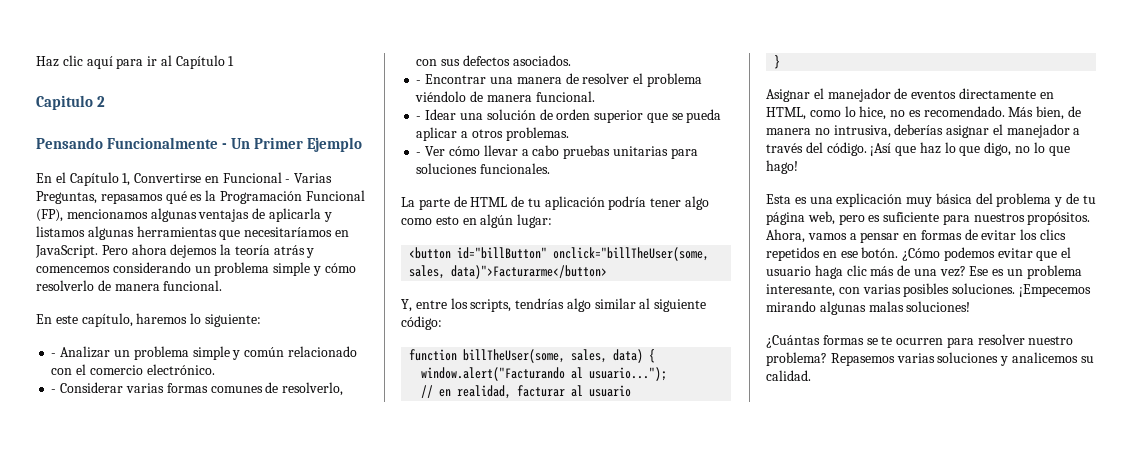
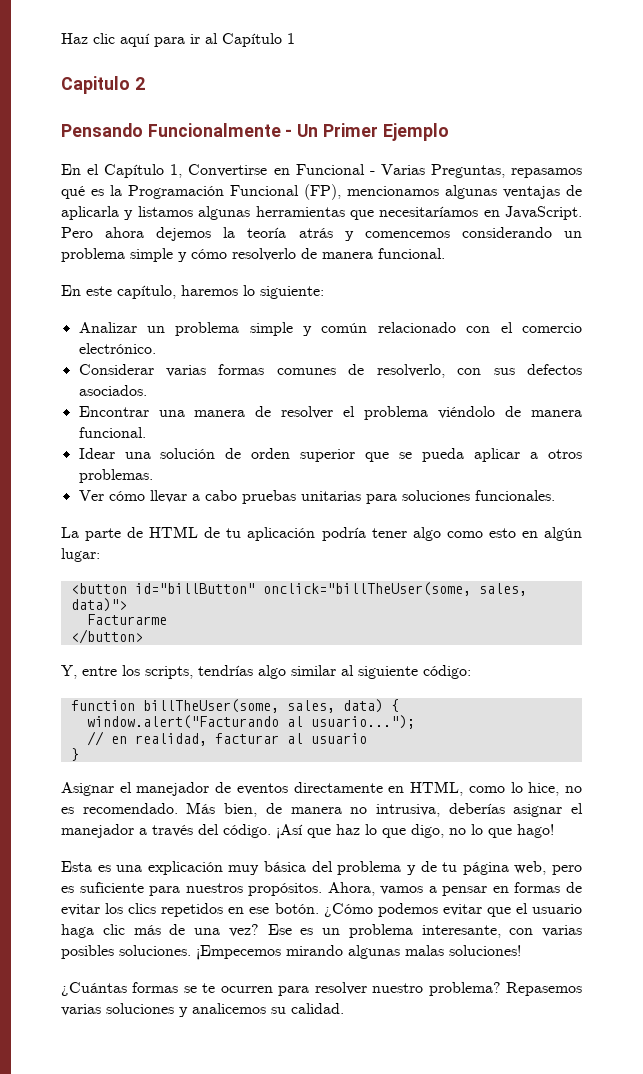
- - Analizar un problema simple y común relacionado con el comercio electrónico.
+ Analizar un problema simple y común relacionado con el comercio electrónico.
- - Considerar varias formas comunes de resolverlo, con sus defectos asociados.
+ Considerar varias formas comunes de resolverlo, con sus defectos asociados.
- - Encontrar una manera de resolver el problema viéndolo de manera funcional.
+ Encontrar una manera de resolver el problema viéndolo de manera funcional.
- - Idear una solución de orden superior que se pueda aplicar a otros problemas.
+ Idear una solución de orden superior que se pueda aplicar a otros problemas.
- - Ver cómo llevar a cabo pruebas unitarias para soluciones funcionales.
+ Ver cómo llevar a cabo pruebas unitarias para soluciones funcionales.
- <button id="billButton" onclick="billTheUser(some, sales, data)">Facturarme</button>
+ <button id="billButton" onclick="billTheUser(some, sales, data)">
+ Facturarme
+ </button>

